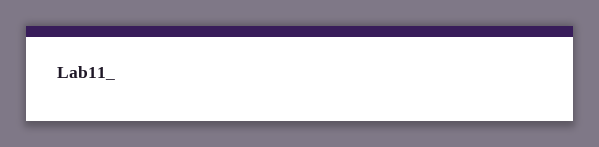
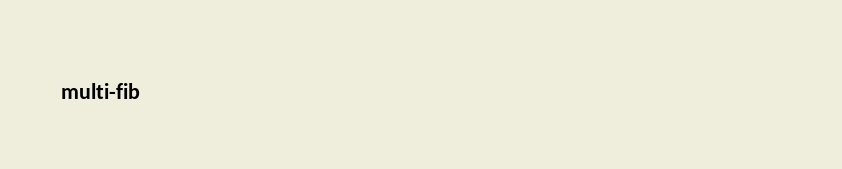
- Lab11_
+ multi-fib

